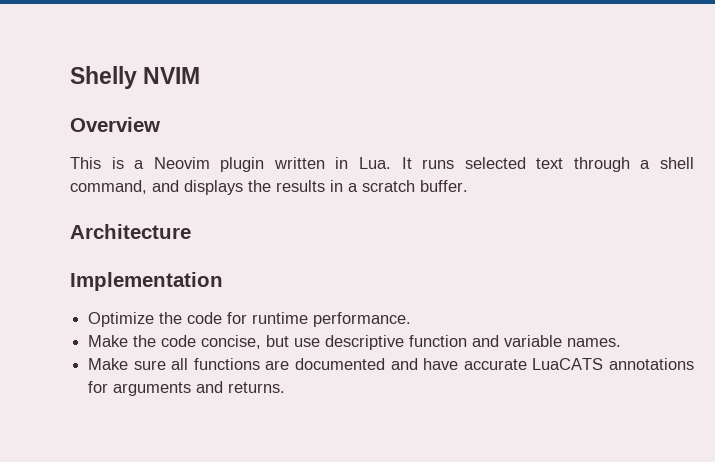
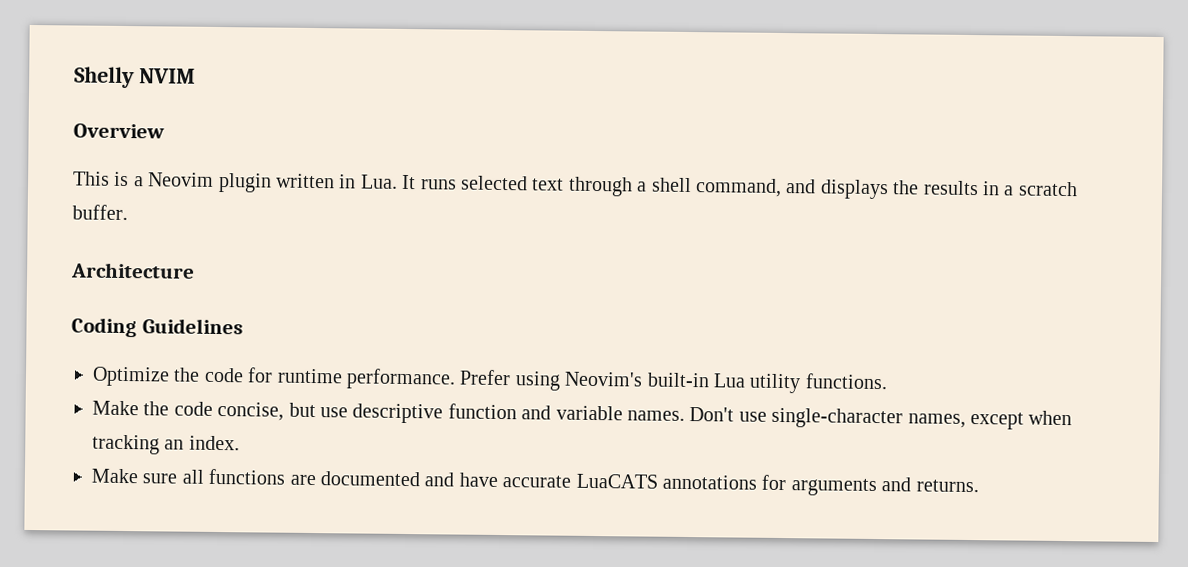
- Implementation
+ Coding Guidelines
+ Prefer using Neovim's built-in Lua utility functions.
+ Don't use single-character names, except when tracking an index.

